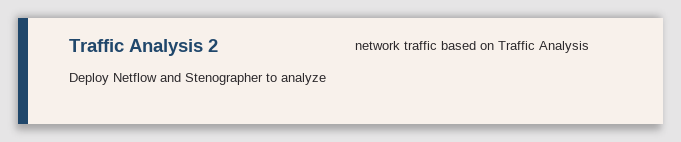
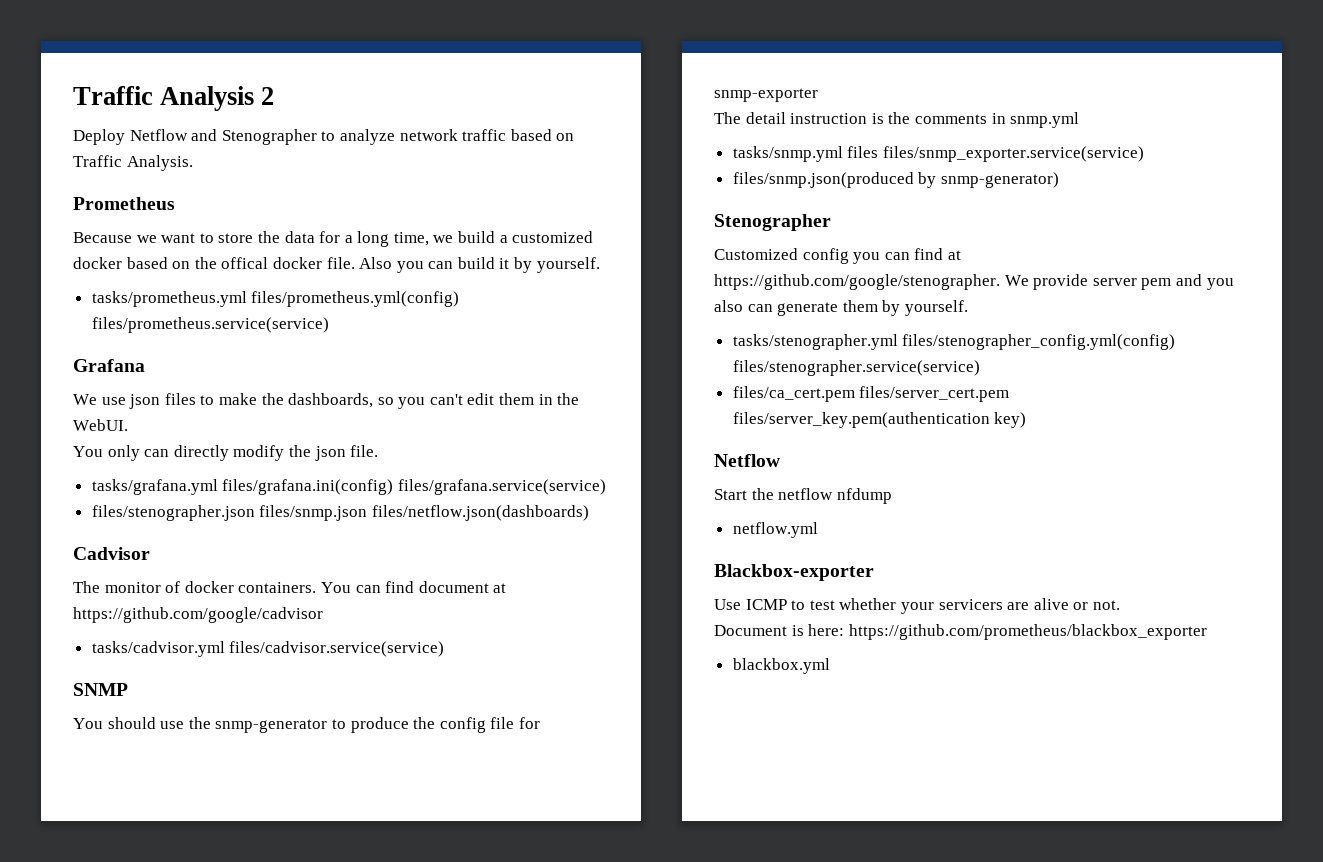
- Deploy Netflow and Stenographer to analyze network traffic based on Traffic Analysis
+ Deploy Netflow and Stenographer to analyze network traffic based on Traffic Analysis.
+ Prometheus
+ Because we want to store the data for a long time, we build a customized docker based on the offical docker file. Also you can build it by yourself.
+ tasks/prometheus.yml files/prometheus.yml(config) files/prometheus.service(service)
+ Grafana
+ We use json files to make the dashboards, so you can't edit them in the WebUI.
+ You only can directly modify the json file.
+ tasks/grafana.yml files/grafana.ini(config) files/grafana.service(service)
+ files/stenographer.json files/snmp.json files/netflow.json(dashboards)
+ Cadvisor
+ The monitor of docker containers. You can find document at https://github.com/google/cadvisor
+ tasks/cadvisor.yml files/cadvisor.service(service)
+ SNMP
+ You should use the snmp-generator to produce the config file for snmp-exporter
+ The detail instruction is the comments in snmp.yml
+ tasks/snmp.yml files files/snmp_exporter.service(service)
+ files/snmp.json(produced by snmp-generator)
+ Stenographer
+ Customized config you can find at https://github.com/google/stenographer. We provide server pem and you also can generate them by yourself.
+ tasks/stenographer.yml files/stenographer_config.yml(config) files/stenographer.service(service)
+ files/ca_cert.pem files/server_cert.pem files/server_key.pem(authentication key)
+ Netflow
+ Start the netflow nfdump
+ netflow.yml
+ Blackbox-exporter
+ Use ICMP to test whether your servicers are alive or not.
+ Document is here: https://github.com/prometheus/blackbox_exporter
+ blackbox.yml

